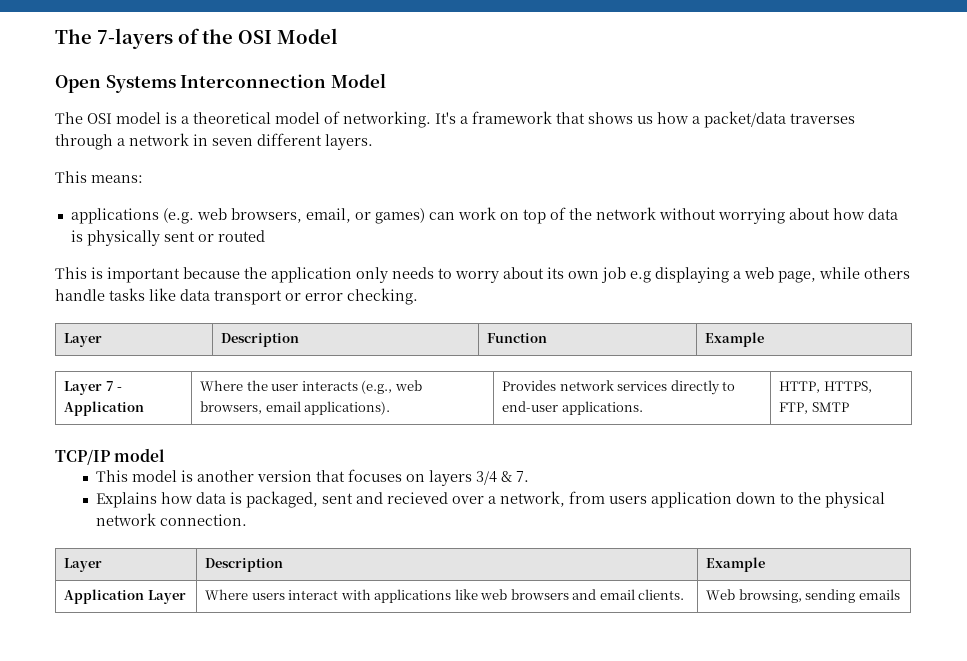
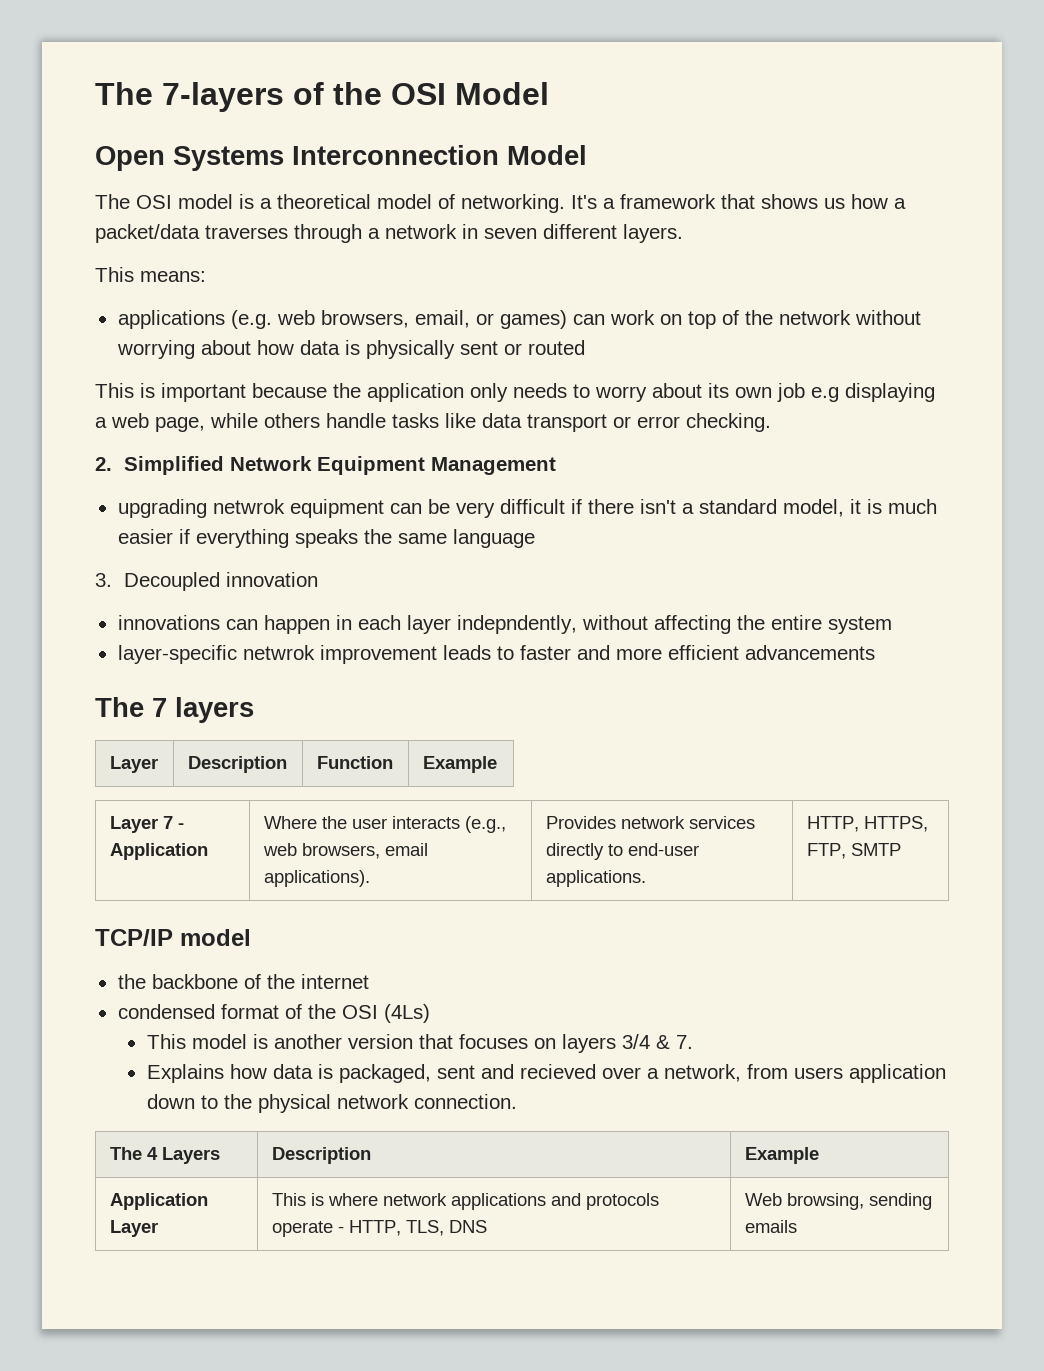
+ 2. Simplified Network Equipment Management
+ upgrading netwrok equipment can be very difficult if there isn't a standard model, it is much easier if everything speaks the same language
+ 3. Decoupled innovation
+ innovations can happen in each layer indepndently, without affecting the entire system
+ layer-specific netwrok improvement leads to faster and more efficient advancements
+ The 7 layers
+ the backbone of the internet
+ condensed format of the OSI (4Ls)
- Layer | Description | Example
+ The 4 Layers | Description | Example
- Application Layer | Where users interact with applications like web browsers and email clients. | Web browsing, sending emails
+ Application Layer | This is where network applications and protocols operate - HTTP, TLS, DNS | Web browsing, sending emails

